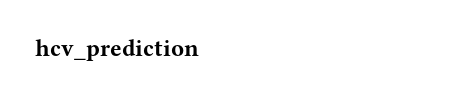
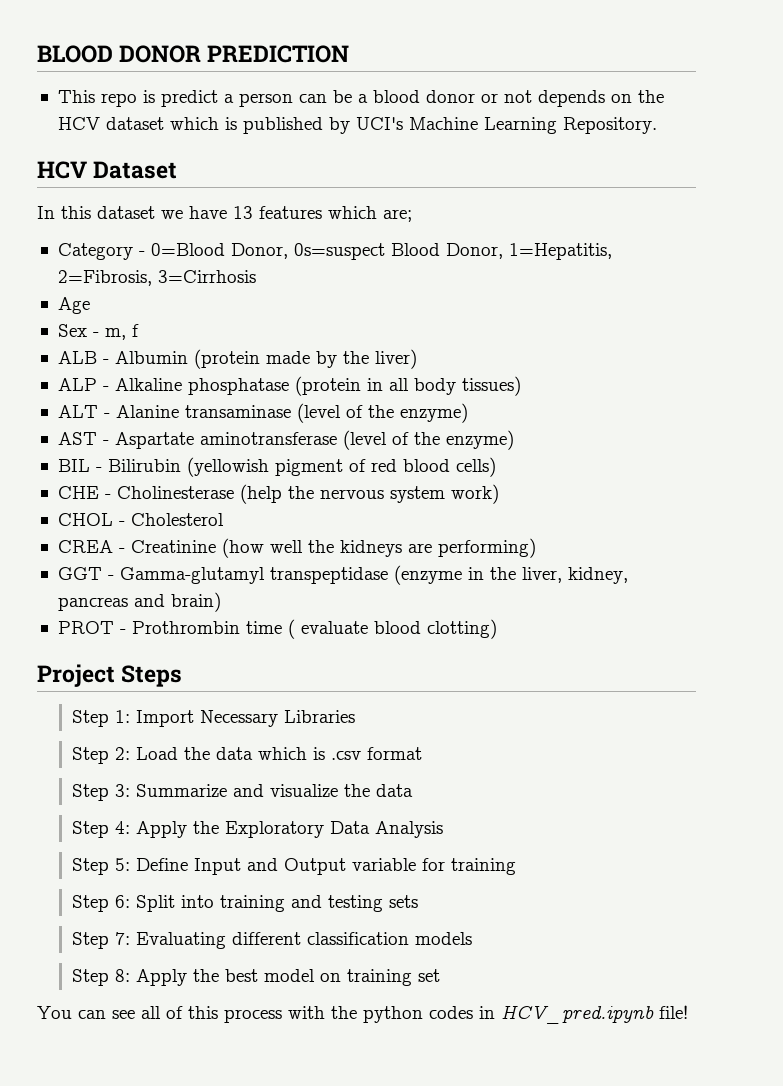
- hcv_prediction
+ BLOOD DONOR PREDICTION
+ This repo is predict a person can be a blood donor or not depends on the HCV dataset which is published by UCI's Machine Learning Repository.
+ HCV Dataset
+ In this dataset we have 13 features which are;
+ Category - 0=Blood Donor, 0s=suspect Blood Donor, 1=Hepatitis, 2=Fibrosis, 3=Cirrhosis
+ Age
+ Sex - m, f
+ ALB - Albumin (protein made by the liver)
+ ALP - Alkaline phosphatase (protein in all body tissues)
+ ALT - Alanine transaminase (level of the enzyme)
+ AST - Aspartate aminotransferase (level of the enzyme)
+ BIL - Bilirubin (yellowish pigment of red blood cells)
+ CHE - Cholinesterase (help the nervous system work)
+ CHOL - Cholesterol
+ CREA - Creatinine (how well the kidneys are performing)
+ GGT - Gamma-glutamyl transpeptidase (enzyme in the liver, kidney, pancreas and brain)
+ PROT - Prothrombin time ( evaluate blood clotting)
+ Project Steps
+ Step 1: Import Necessary Libraries
+ Step 2: Load the data which is .csv format
+ Step 3: Summarize and visualize the data
+ Step 4: Apply the Exploratory Data Analysis
+ Step 5: Define Input and Output variable for training
+ Step 6: Split into training and testing sets
+ Step 7: Evaluating different classification models
+ Step 8: Apply the best model on training set
+ You can see all of this process with the python codes in HCV_pred.ipynb file!

